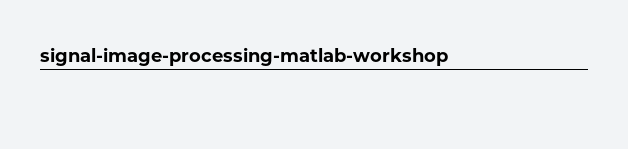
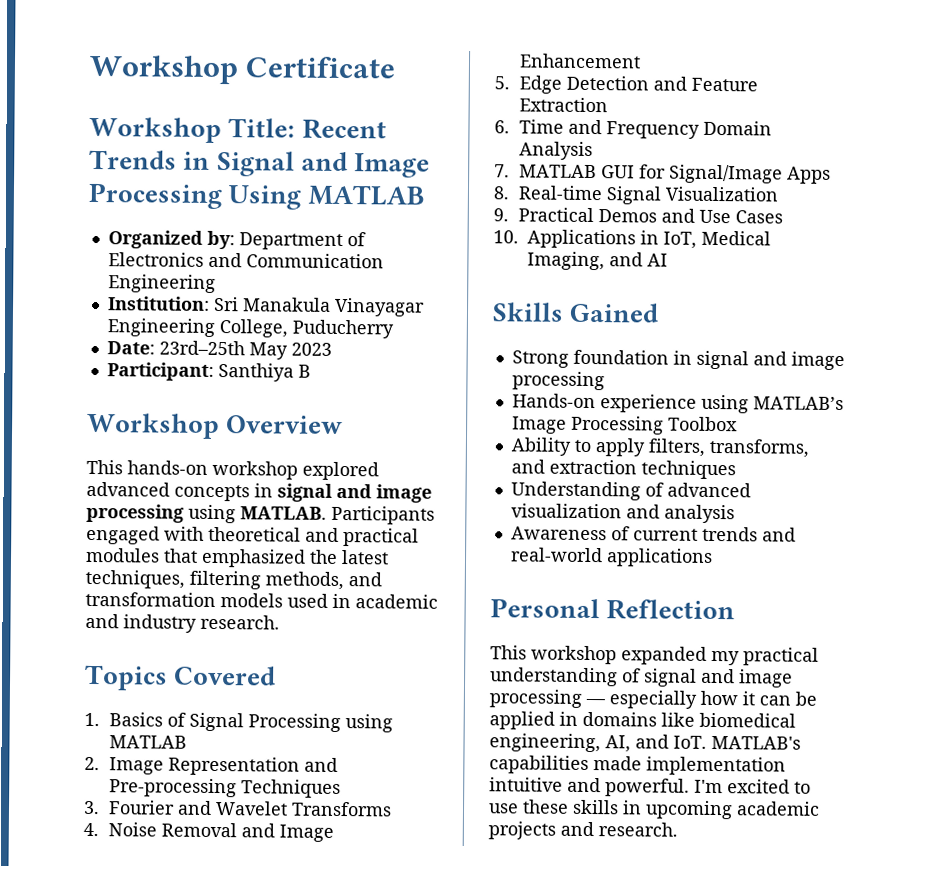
- signal-image-processing-matlab-workshop
+ Workshop Certificate
+ Workshop Title: Recent Trends in Signal and Image Processing Using MATLAB
+ Organized by: Department of Electronics and Communication Engineering
+ Institution: Sri Manakula Vinayagar Engineering College, Puducherry
+ Date: 23rd–25th May 2023
+ Participant: Santhiya B
+ Workshop Overview
+ This hands-on workshop explored advanced concepts in signal and image processing using MATLAB. Participants engaged with theoretical and practical modules that emphasized the latest techniques, filtering methods, and transformation models used in academic and industry research.
+ Topics Covered
+ 1. Basics of Signal Processing using MATLAB
+ 2. Image Representation and Pre-processing Techniques
+ 3. Fourier and Wavelet Transforms
+ 4. Noise Removal and Image Enhancement
+ 5. Edge Detection and Feature Extraction
+ 6. Time and Frequency Domain Analysis
+ 7. MATLAB GUI for Signal/Image Apps
+ 8. Real-time Signal Visualization
+ 9. Practical Demos and Use Cases
+ 10. Applications in IoT, Medical Imaging, and AI
+ Skills Gained
+ Strong foundation in signal and image processing
+ Hands-on experience using MATLAB’s Image Processing Toolbox
+ Ability to apply filters, transforms, and extraction techniques
+ Understanding of advanced visualization and analysis
+ Awareness of current trends and real-world applications
+ Personal Reflection
+ This workshop expanded my practical understanding of signal and image processing — especially how it can be applied in domains like biomedical engineering, AI, and IoT. MATLAB's capabilities made implementation intuitive and powerful. I'm excited to use these skills in upcoming academic projects and research.

